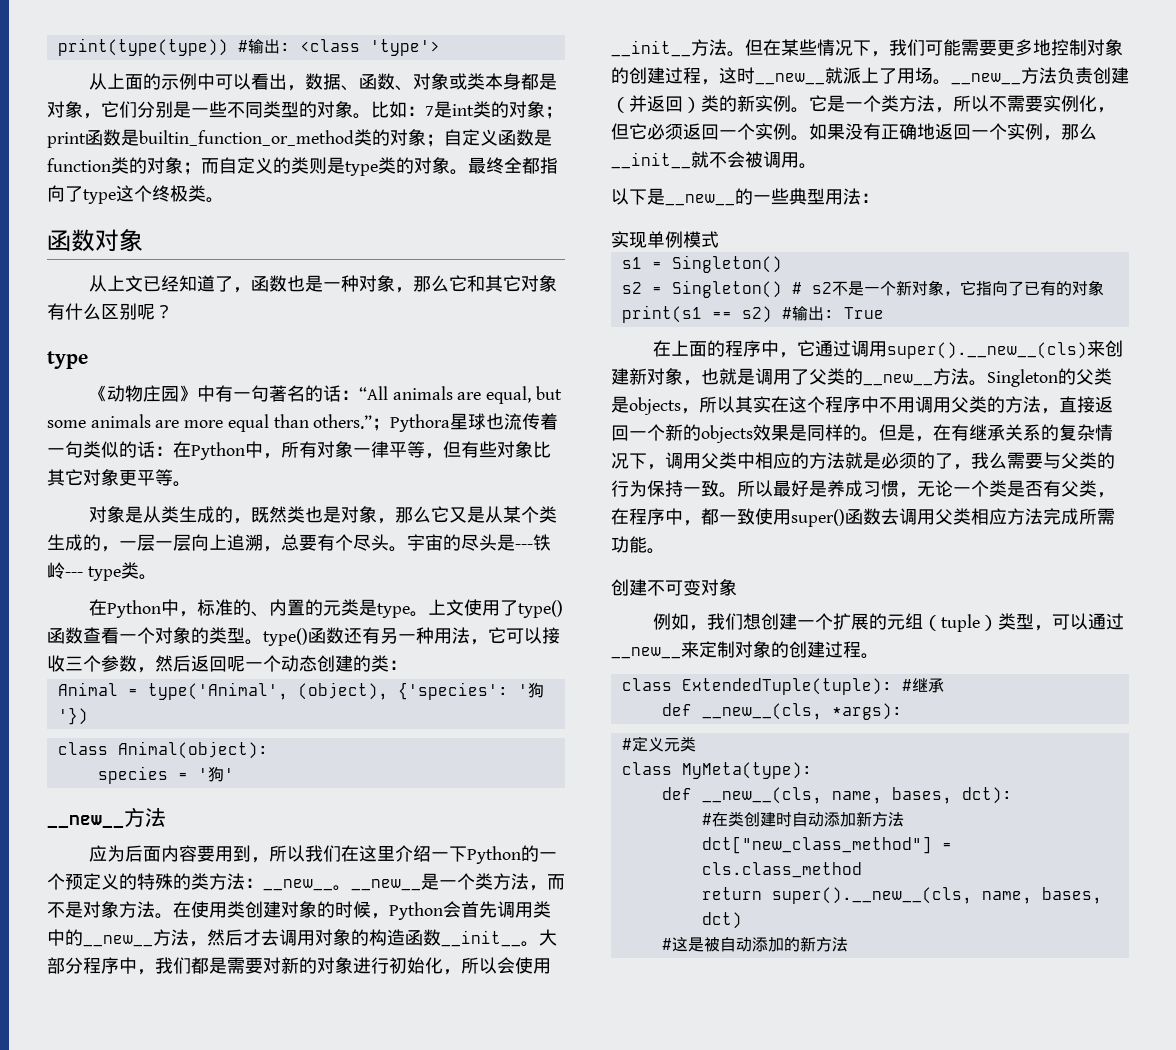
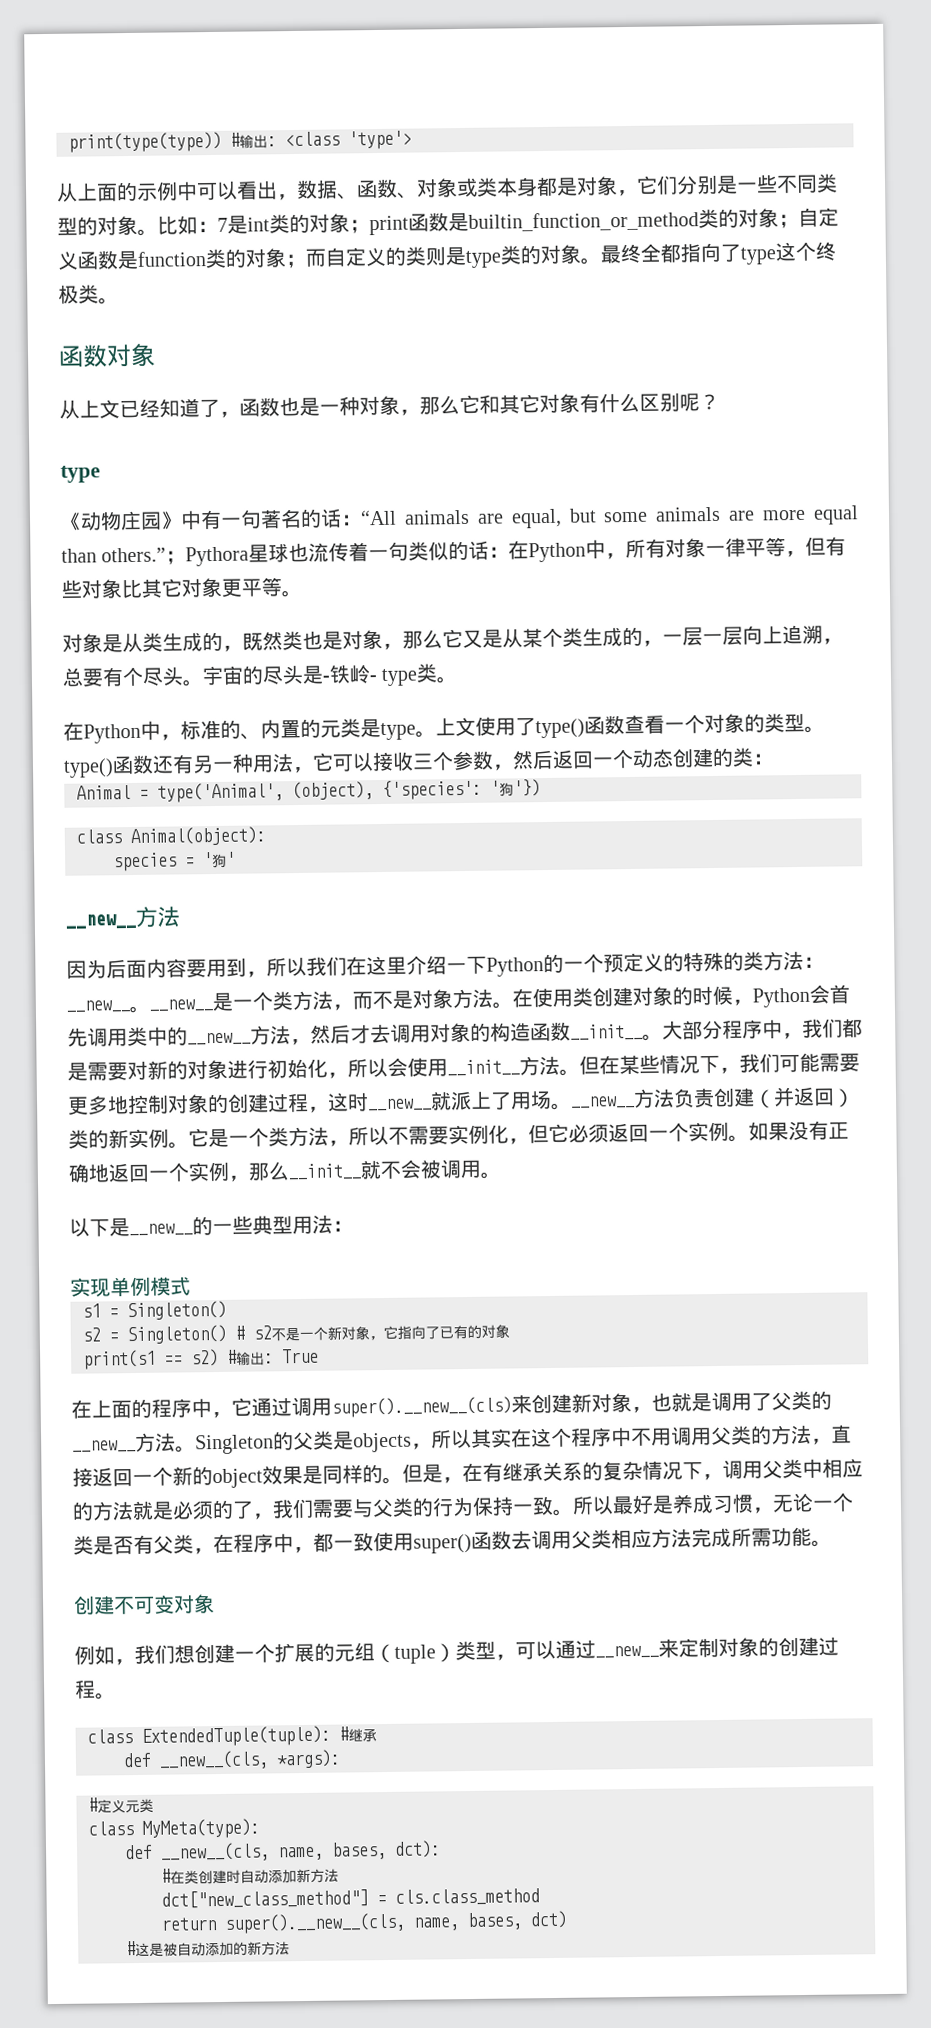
- 宇宙的尽头是---铁岭--- type类。
+ 宇宙的尽头是-铁岭- type类。
- 上文使用了type()函数查看一个对象的类型。type()函数还有另一种用法，它可以接收三个参数，然后返回呢一个动态创建的类：
+ 上文使用了type()函数查看一个对象的类型。type()函数还有另一种用法，它可以接收三个参数，然后返回一个动态创建的类：
- 应为后面内容要用到，所以我们在这里介绍一下Python的一个预定义的特殊的类方法：__new__。
+ 因为后面内容要用到，所以我们在这里介绍一下Python的一个预定义的特殊的类方法：__new__。
- Singleton的父类是objects，所以其实在这个程序中不用调用父类的方法，直接返回一个新的objects效果是同样的。
+ Singleton的父类是objects，所以其实在这个程序中不用调用父类的方法，直接返回一个新的object效果是同样的。
- 但是，在有继承关系的复杂情况下，调用父类中相应的方法就是必须的了，我么需要与父类的行为保持一致。
+ 但是，在有继承关系的复杂情况下，调用父类中相应的方法就是必须的了，我们需要与父类的行为保持一致。

